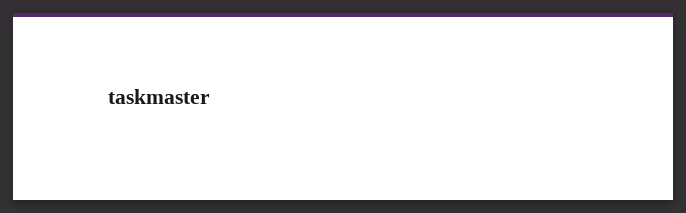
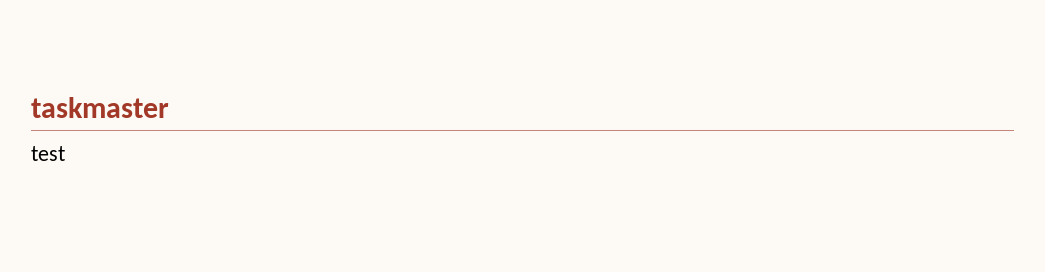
+ test

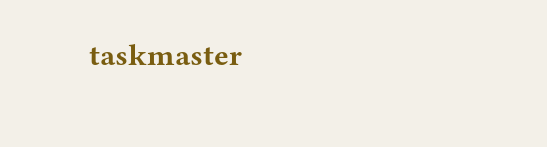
- test

